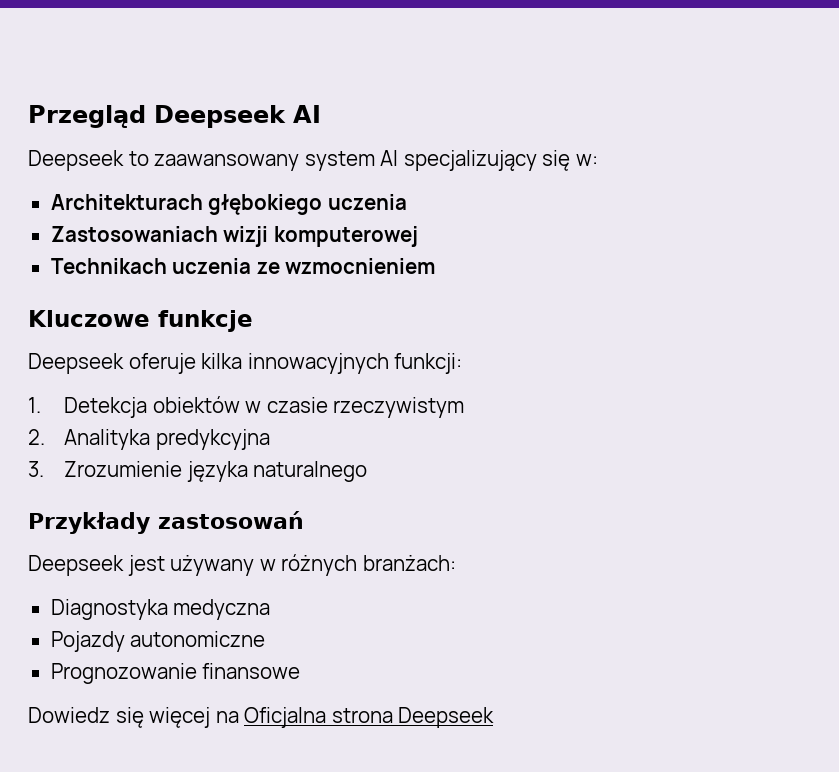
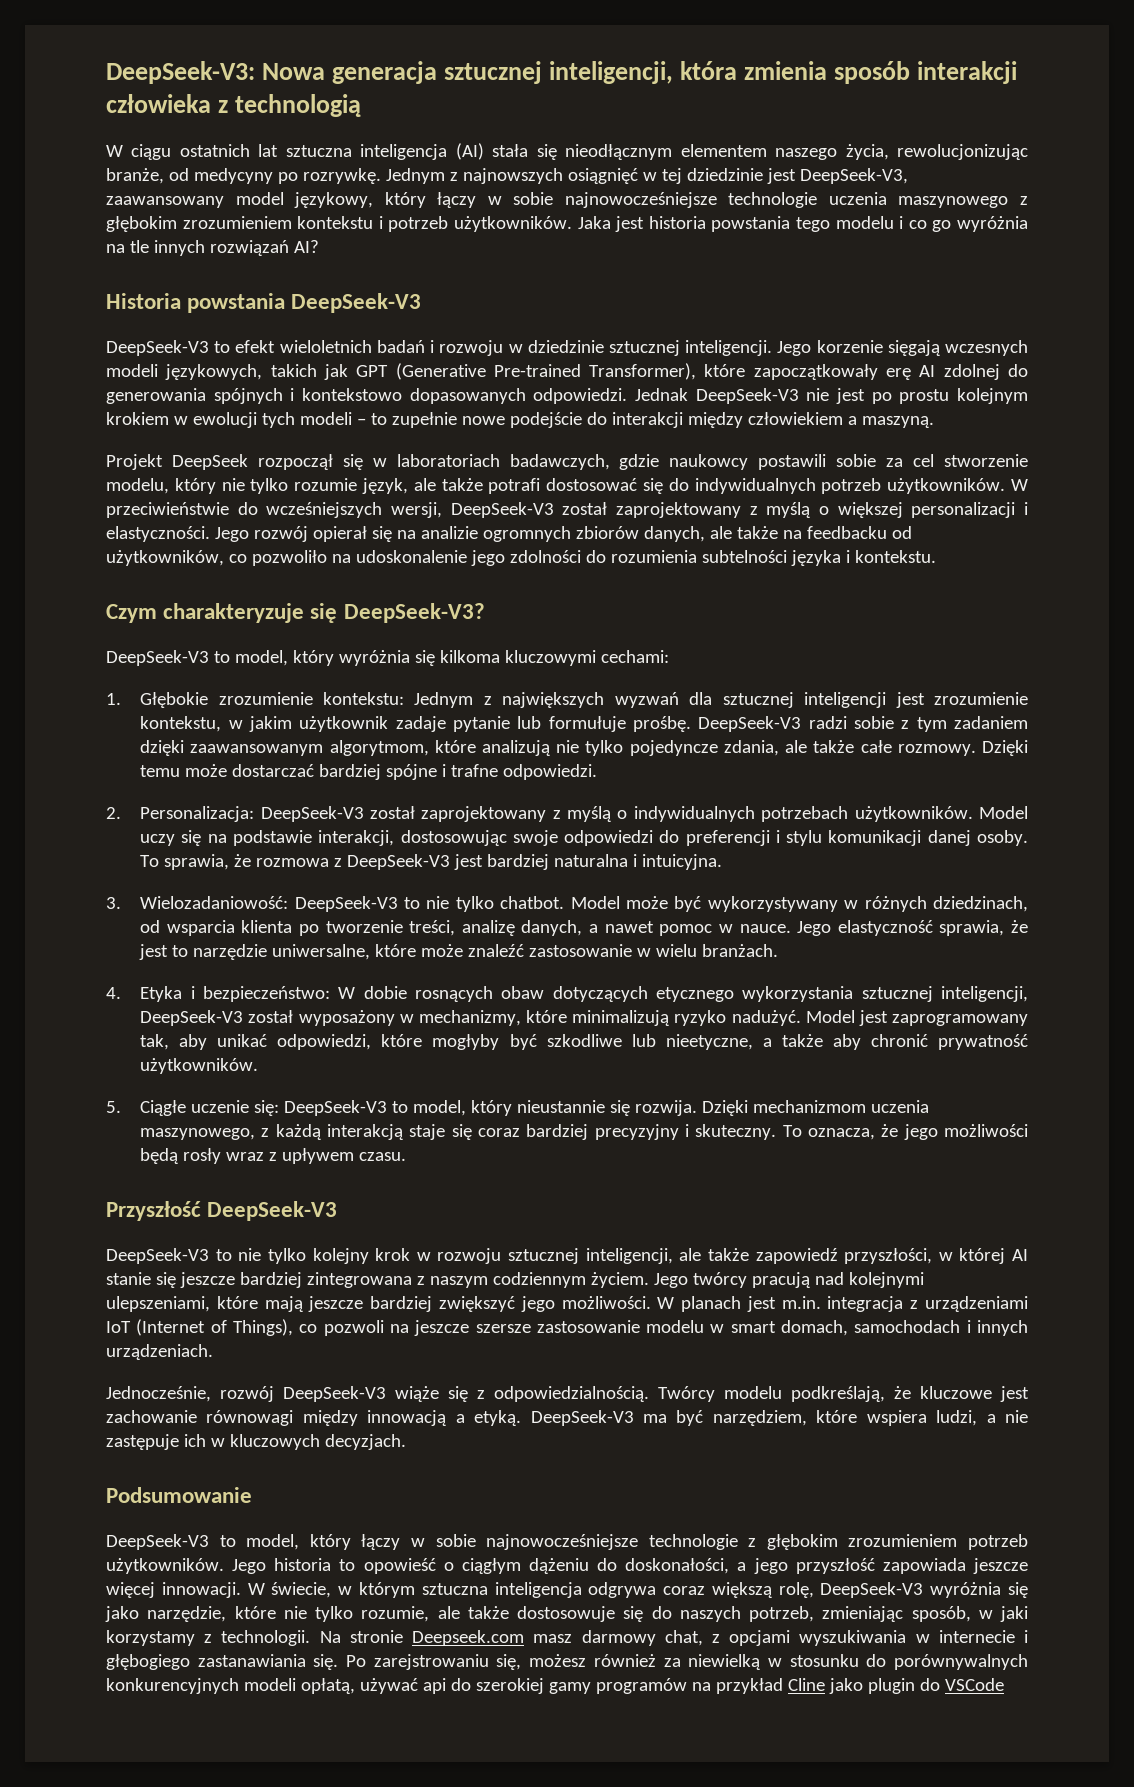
- Przegląd Deepseek AI
- Deepseek to zaawansowany system AI specjalizujący się w:
- Architekturach głębokiego uczenia
- Zastosowaniach wizji komputerowej
- Technikach uczenia ze wzmocnieniem
- Kluczowe funkcje
- Deepseek oferuje kilka innowacyjnych funkcji:
- 1. Detekcja obiektów w czasie rzeczywistym
- 2. Analityka predykcyjna
- 3. Zrozumienie języka naturalnego
- Przykłady zastosowań
- Deepseek jest używany w różnych branżach:
- Diagnostyka medyczna
- Pojazdy autonomiczne
- Prognozowanie finansowe
- Dowiedz się więcej na Oficjalna strona Deepseek
+ DeepSeek-V3: Nowa generacja sztucznej inteligencji, która zmienia sposób interakcji człowieka z technologią
+ W ciągu ostatnich lat sztuczna inteligencja (AI) stała się nieodłącznym elementem naszego życia, rewolucjonizując branże, od medycyny po rozrywkę. Jednym z najnowszych osiągnięć w tej dziedzinie jest DeepSeek-V3, zaawansowany model językowy, który łączy w sobie najnowocześniejsze technologie uczenia maszynowego z głębokim zrozumieniem kontekstu i potrzeb użytkowników. Jaka jest historia powstania tego modelu i co go wyróżnia na tle innych rozwiązań AI?
+ Historia powstania DeepSeek-V3
+ DeepSeek-V3 to efekt wieloletnich badań i rozwoju w dziedzinie sztucznej inteligencji. Jego korzenie sięgają wczesnych modeli językowych, takich jak GPT (Generative Pre-trained Transformer), które zapoczątkowały erę AI zdolnej do generowania spójnych i kontekstowo dopasowanych odpowiedzi. Jednak DeepSeek-V3 nie jest po prostu kolejnym krokiem w ewolucji tych modeli – to zupełnie nowe podejście do interakcji między człowiekiem a maszyną.
+ Projekt DeepSeek rozpoczął się w laboratoriach badawczych, gdzie naukowcy postawili sobie za cel stworzenie modelu, który nie tylko rozumie język, ale także potrafi dostosować się do indywidualnych potrzeb użytkowników. W przeciwieństwie do wcześniejszych wersji, DeepSeek-V3 został zaprojektowany z myślą o większej personalizacji i elastyczności. Jego rozwój opierał się na analizie ogromnych zbiorów danych, ale także na feedbacku od użytkowników, co pozwoliło na udoskonalenie jego zdolności do rozumienia subtelności języka i kontekstu.
+ Czym charakteryzuje się DeepSeek-V3?
+ DeepSeek-V3 to model, który wyróżnia się kilkoma kluczowymi cechami:
+ 1. Głębokie zrozumienie kontekstu: Jednym z największych wyzwań dla sztucznej inteligencji jest zrozumienie kontekstu, w jakim użytkownik zadaje pytanie lub formułuje prośbę. DeepSeek-V3 radzi sobie z tym zadaniem dzięki zaawansowanym algorytmom, które analizują nie tylko pojedyncze zdania, ale także całe rozmowy. Dzięki temu może dostarczać bardziej spójne i trafne odpowiedzi.
+ 2. Personalizacja: DeepSeek-V3 został zaprojektowany z myślą o indywidualnych potrzebach użytkowników. Model uczy się na podstawie interakcji, dostosowując swoje odpowiedzi do preferencji i stylu komunikacji danej osoby. To sprawia, że rozmowa z DeepSeek-V3 jest bardziej naturalna i intuicyjna.
+ 3. Wielozadaniowość: DeepSeek-V3 to nie tylko chatbot. Model może być wykorzystywany w różnych dziedzinach, od wsparcia klienta po tworzenie treści, analizę danych, a nawet pomoc w nauce. Jego elastyczność sprawia, że jest to narzędzie uniwersalne, które może znaleźć zastosowanie w wielu branżach.
+ 4. Etyka i bezpieczeństwo: W dobie rosnących obaw dotyczących etycznego wykorzystania sztucznej inteligencji, DeepSeek-V3 został wyposażony w mechanizmy, które minimalizują ryzyko nadużyć. Model jest zaprogramowany tak, aby unikać odpowiedzi, które mogłyby być szkodliwe lub nieetyczne, a także aby chronić prywatność użytkowników.
+ 5. Ciągłe uczenie się: DeepSeek-V3 to model, który nieustannie się rozwija. Dzięki mechanizmom uczenia maszynowego, z każdą interakcją staje się coraz bardziej precyzyjny i skuteczny. To oznacza, że jego możliwości będą rosły wraz z upływem czasu.
+ Przyszłość DeepSeek-V3
+ DeepSeek-V3 to nie tylko kolejny krok w rozwoju sztucznej inteligencji, ale także zapowiedź przyszłości, w której AI stanie się jeszcze bardziej zintegrowana z naszym codziennym życiem. Jego twórcy pracują nad kolejnymi ulepszeniami, które mają jeszcze bardziej zwiększyć jego możliwości. W planach jest m.in. integracja z urządzeniami IoT (Internet of Things), co pozwoli na jeszcze szersze zastosowanie modelu w smart domach, samochodach i innych urządzeniach.
+ Jednocześnie, rozwój DeepSeek-V3 wiąże się z odpowiedzialnością. Twórcy modelu podkreślają, że kluczowe jest zachowanie równowagi między innowacją a etyką. DeepSeek-V3 ma być narzędziem, które wspiera ludzi, a nie zastępuje ich w kluczowych decyzjach.
+ Podsumowanie
+ DeepSeek-V3 to model, który łączy w sobie najnowocześniejsze technologie z głębokim zrozumieniem potrzeb użytkowników. Jego historia to opowieść o ciągłym dążeniu do doskonałości, a jego przyszłość zapowiada jeszcze więcej innowacji. W świecie, w którym sztuczna inteligencja odgrywa coraz większą rolę, DeepSeek-V3 wyróżnia się jako narzędzie, które nie tylko rozumie, ale także dostosowuje się do naszych potrzeb, zmieniając sposób, w jaki korzystamy z technologii. Na stronie Deepseek.com masz darmowy chat, z opcjami wyszukiwania w internecie i głębogiego zastanawiania się. Po zarejstrowaniu się, możesz również za niewielką w stosunku do porównywalnych konkurencyjnych modeli opłatą, używać api do szerokiej gamy programów na przykład Cline jako plugin do VSCode

